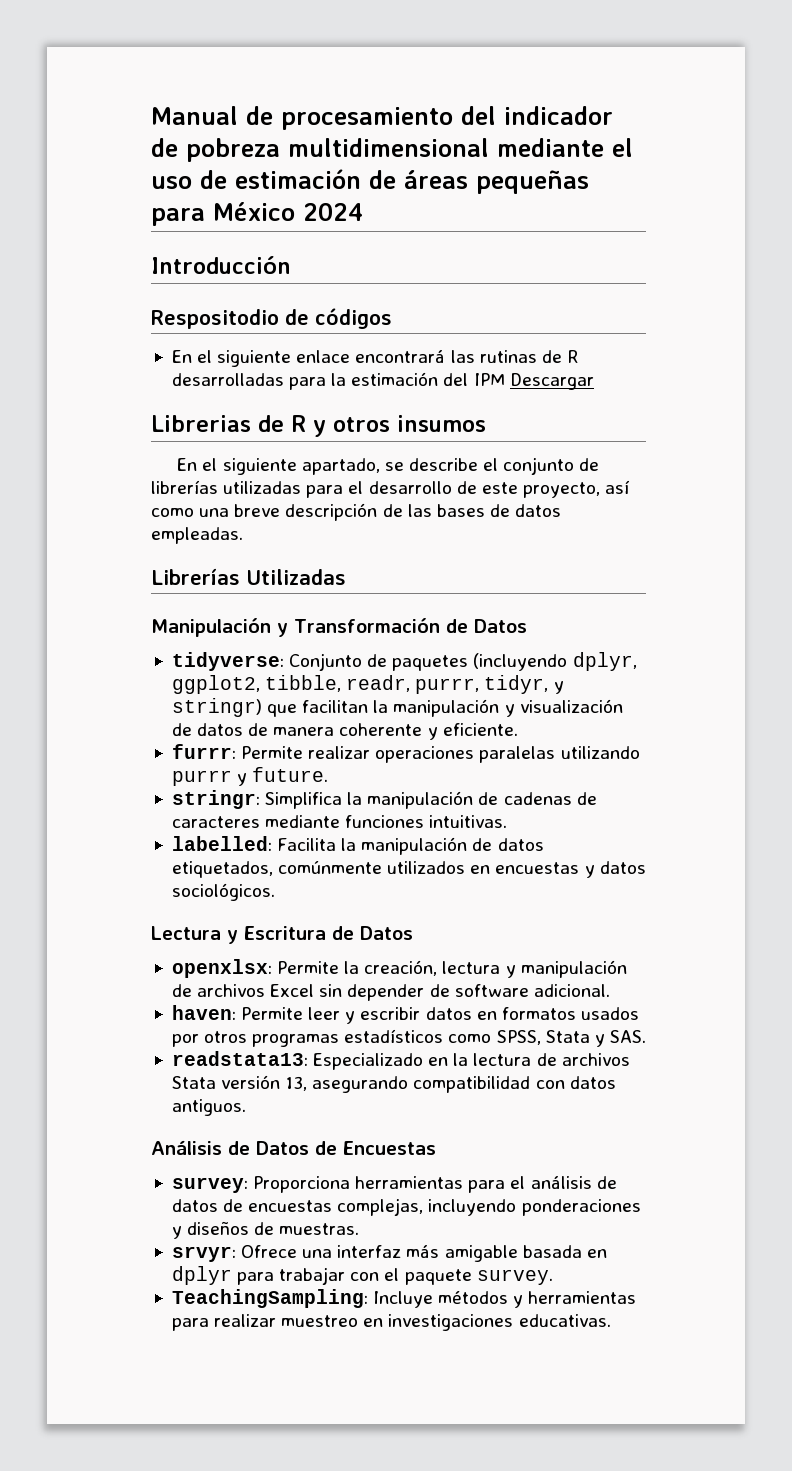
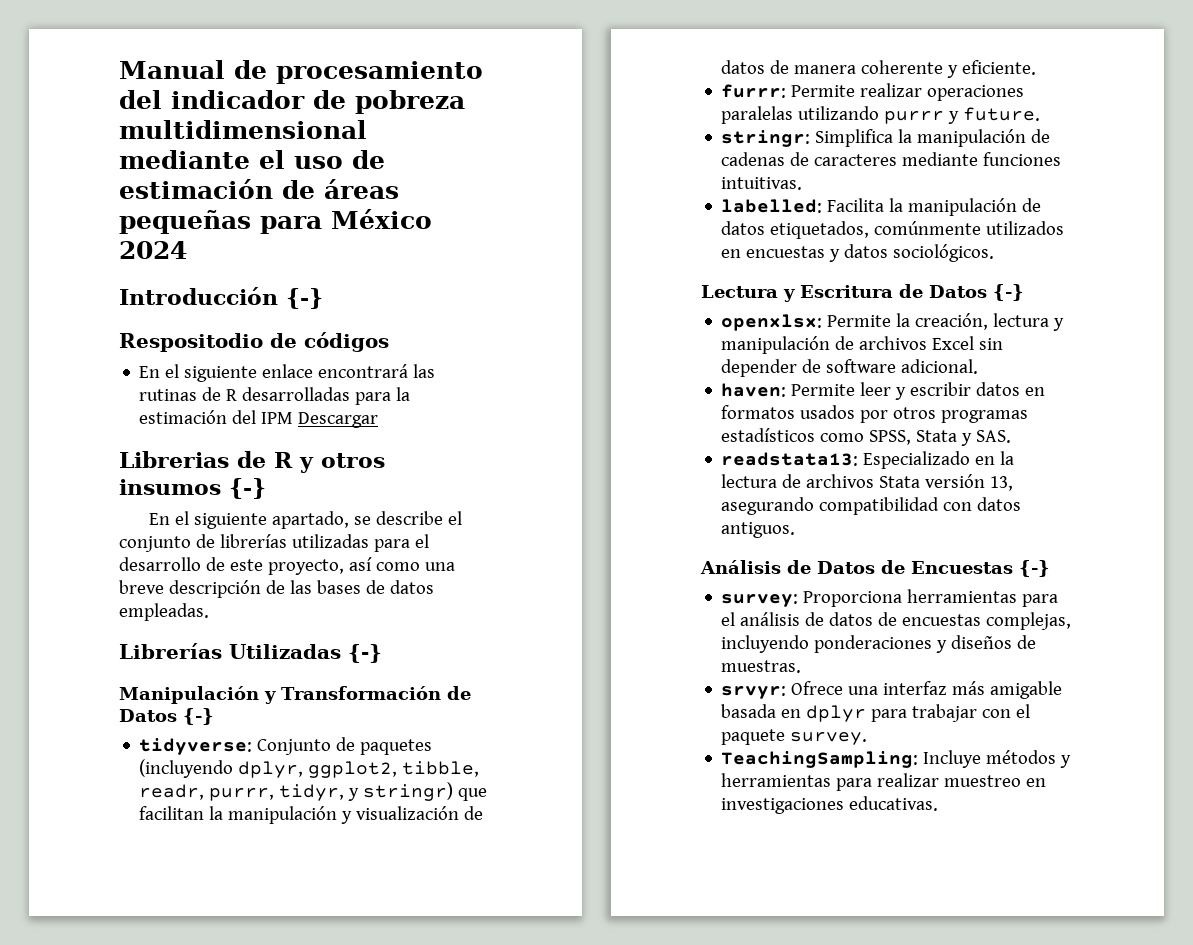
- Introducción
+ Introducción {-}
- Librerias de R y otros insumos
+ Librerias de R y otros insumos {-}
- Librerías Utilizadas
+ Librerías Utilizadas {-}
- Manipulación y Transformación de Datos
+ Manipulación y Transformación de Datos {-}
- Lectura y Escritura de Datos
+ Lectura y Escritura de Datos {-}
- Análisis de Datos de Encuestas
+ Análisis de Datos de Encuestas {-}

